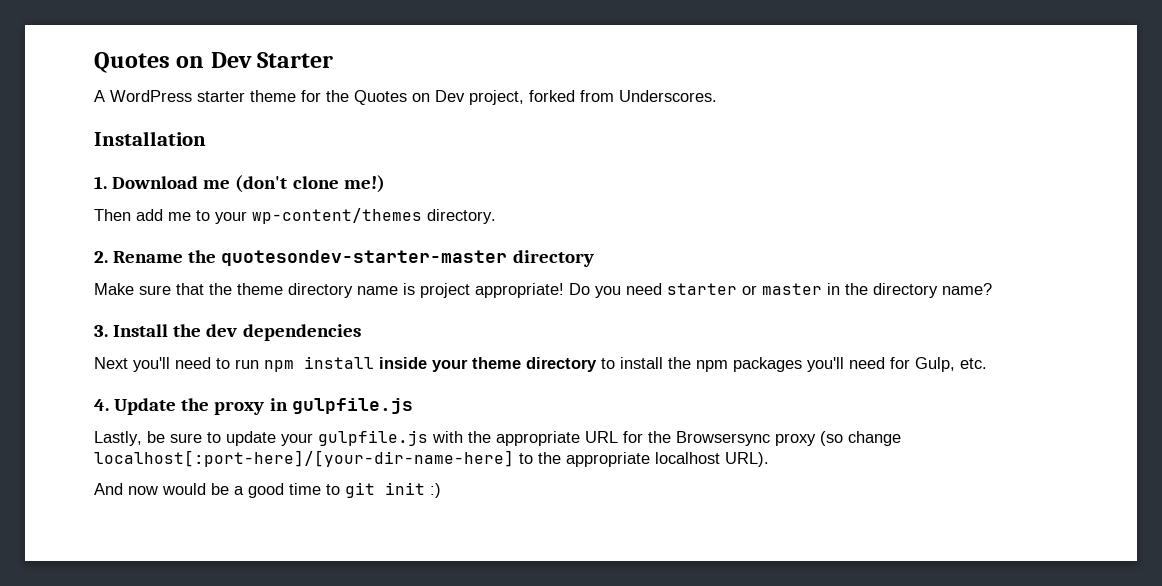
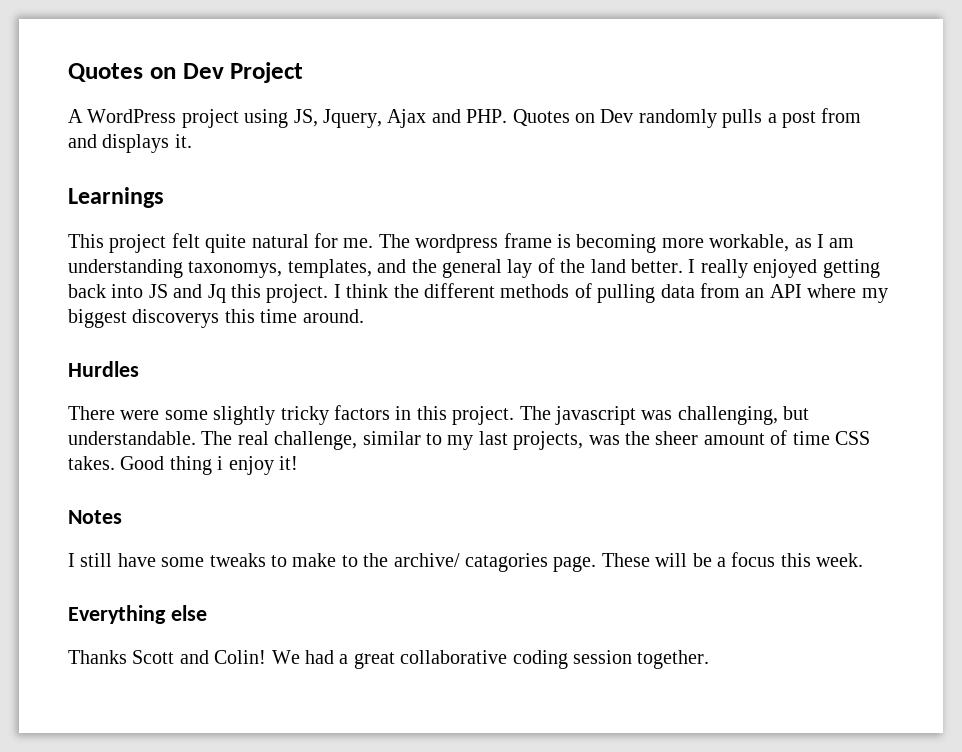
- Quotes on Dev Starter
+ Quotes on Dev Project
- A WordPress starter theme for the Quotes on Dev project, forked from Underscores.
- Installation
- 1. Download me (don't clone me!)
- Then add me to your wp-content/themes directory.
- 2. Rename the quotesondev-starter-master directory
- Make sure that the theme directory name is project appropriate! Do you need starter or master in the directory name?
- 3. Install the dev dependencies
- Next you'll need to run npm install inside your theme directory to install the npm packages you'll need for Gulp, etc.
- 4. Update the proxy in gulpfile.js
- Lastly, be sure to update your gulpfile.js with the appropriate URL for the Browsersync proxy (so change localhost[:port-here]/[your-dir-name-here] to the appropriate localhost URL).
- And now would be a good time to git init :)
+ A WordPress project using JS, Jquery, Ajax and PHP. Quotes on Dev randomly pulls a post from and displays it.
+ Learnings
+ This project felt quite natural for me. The wordpress frame is becoming more workable, as I am understanding taxonomys, templates, and the general lay of the land better. I really enjoyed getting back into JS and Jq this project. I think the different methods of pulling data from an API where my biggest discoverys this time around.
+ Hurdles
+ There were some slightly tricky factors in this project. The javascript was challenging, but understandable. The real challenge, similar to my last projects, was the sheer amount of time CSS takes. Good thing i enjoy it!
+ Notes
+ I still have some tweaks to make to the archive/ catagories page. These will be a focus this week.
+ Everything else
+ Thanks Scott and Colin! We had a great collaborative coding session together.

